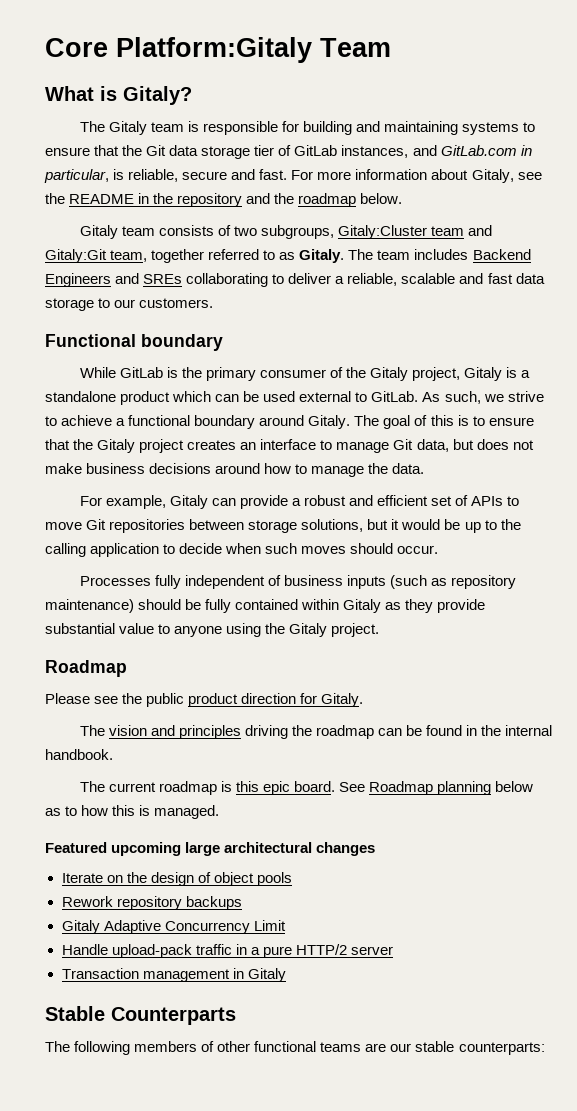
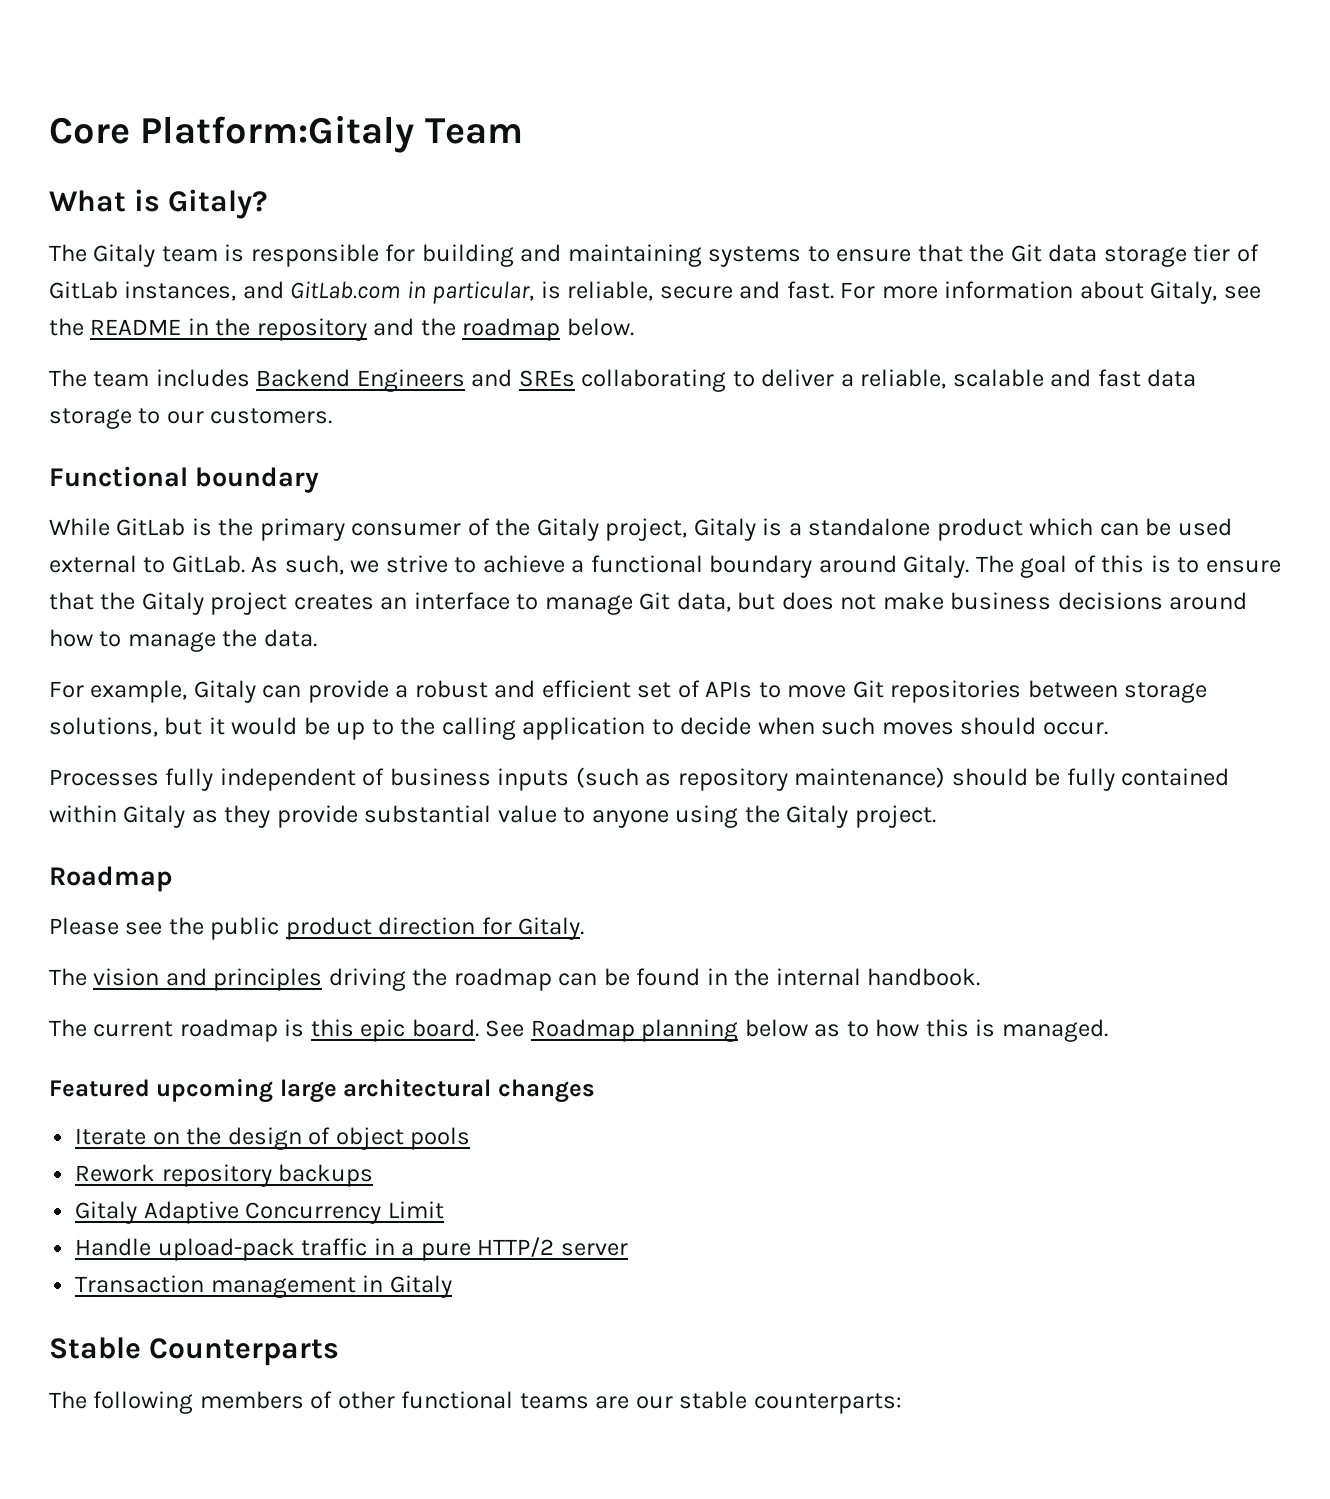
- Gitaly team consists of two subgroups, Gitaly:Cluster team and Gitaly:Git team, together referred to as Gitaly.

